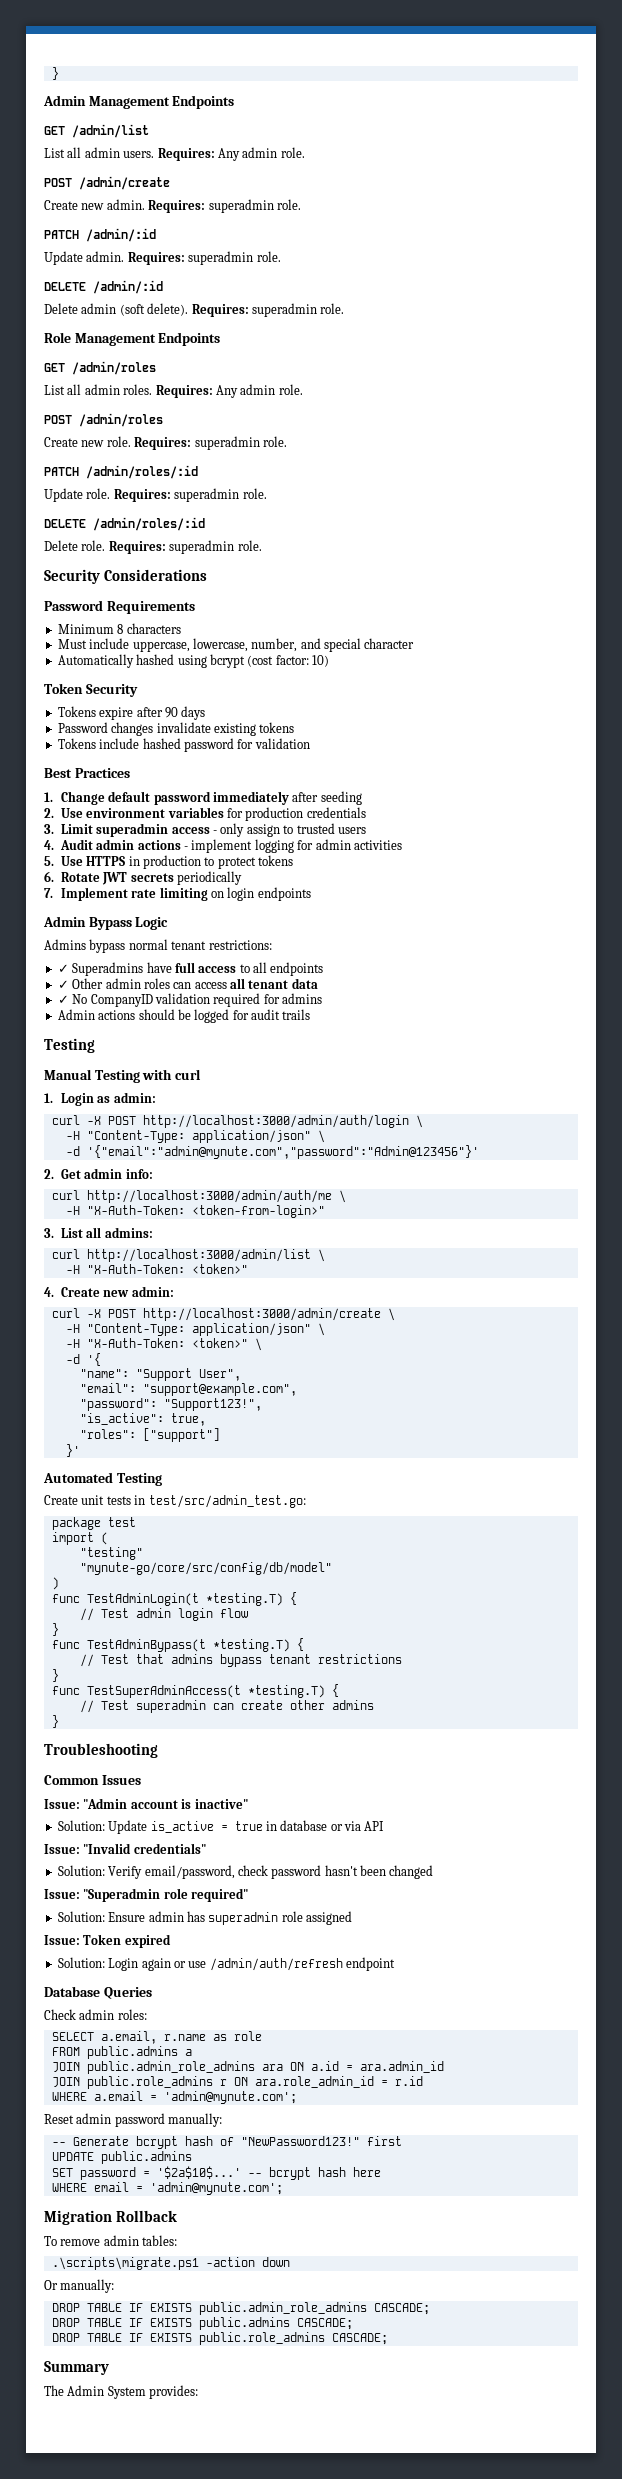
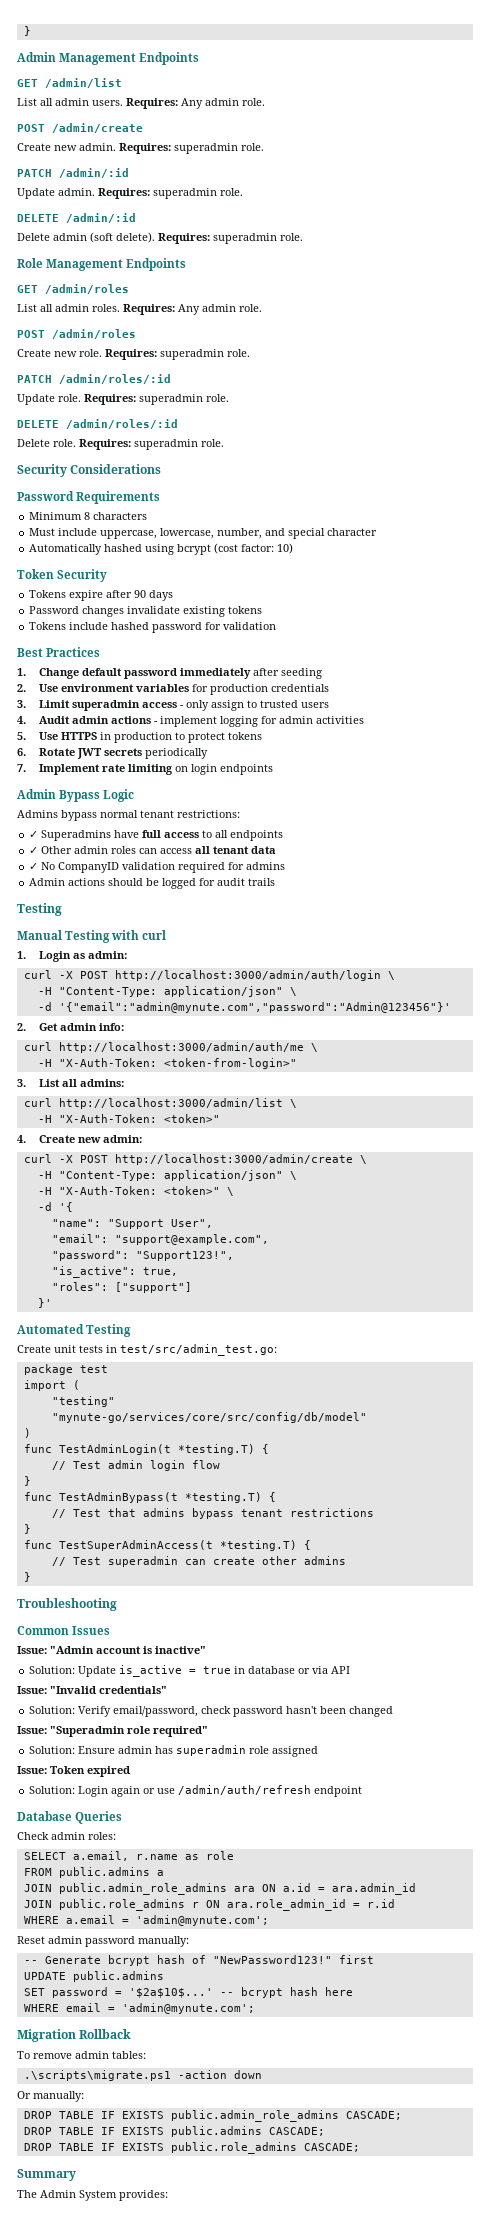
- "mynute-go/core/src/config/db/model"
+ "mynute-go/services/core/src/config/db/model"

